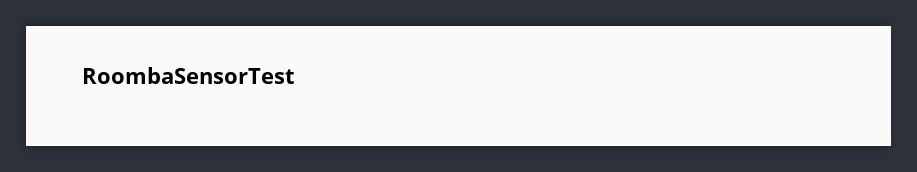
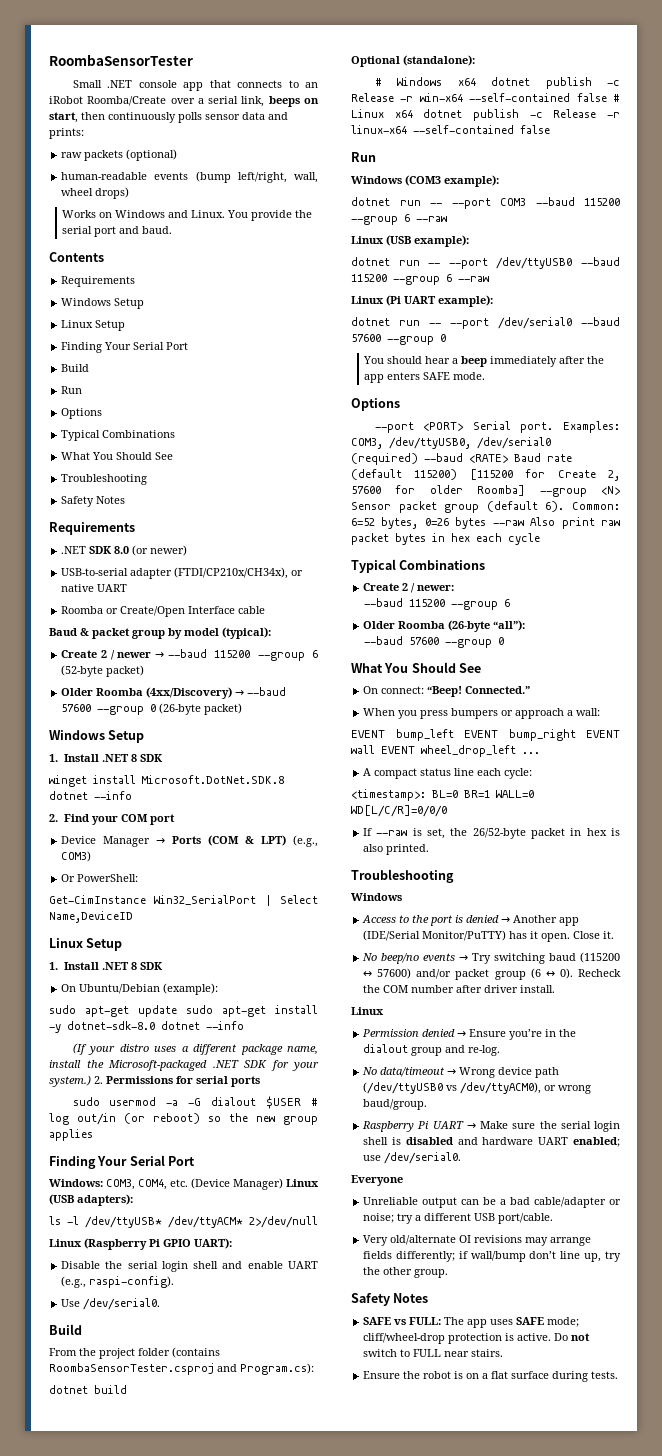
- RoombaSensorTest
+ RoombaSensorTester
+ Small .NET console app that connects to an iRobot Roomba/Create over a serial link, beeps on start, then continuously polls sensor data and prints:
+ raw packets (optional)
+ human-readable events (bump left/right, wall, wheel drops)
+ Works on Windows and Linux. You provide the serial port and baud.
+ Contents
+ Requirements
+ Windows Setup
+ Linux Setup
+ Finding Your Serial Port
+ Build
+ Run
+ Options
+ Typical Combinations
+ What You Should See
+ Troubleshooting
+ Safety Notes
+ Requirements
+ .NET SDK 8.0 (or newer)
+ USB-to-serial adapter (FTDI/CP210x/CH34x), or native UART
+ Roomba or Create/Open Interface cable
+ Baud & packet group by model (typical):
+ Create 2 / newer → --baud 115200 --group 6 (52-byte packet)
+ Older Roomba (4xx/Discovery) → --baud 57600 --group 0 (26-byte packet)
+ Windows Setup
+ 1. Install .NET 8 SDK
+ winget install Microsoft.DotNet.SDK.8 dotnet --info
+ 2. Find your COM port
+ Device Manager → Ports (COM & LPT) (e.g., COM3)
+ Or PowerShell:
+ Get-CimInstance Win32_SerialPort | Select Name,DeviceID
+ Linux Setup
+ 1. Install .NET 8 SDK
+ On Ubuntu/Debian (example):
+ sudo apt-get update sudo apt-get install -y dotnet-sdk-8.0 dotnet --info
+ (If your distro uses a different package name, install the Microsoft-packaged .NET SDK for your system.) 2. Permissions for serial ports
+ sudo usermod -a -G dialout $USER # log out/in (or reboot) so the new group applies
+ Finding Your Serial Port
+ Windows: COM3, COM4, etc. (Device Manager) Linux (USB adapters):
+ ls -l /dev/ttyUSB* /dev/ttyACM* 2>/dev/null
+ Linux (Raspberry Pi GPIO UART):
+ Disable the serial login shell and enable UART (e.g., raspi-config).
+ Use /dev/serial0.
+ Build
+ From the project folder (contains RoombaSensorTester.csproj and Program.cs):
+ dotnet build
+ Optional (standalone):
+ # Windows x64 dotnet publish -c Release -r win-x64 --self-contained false # Linux x64 dotnet publish -c Release -r linux-x64 --self-contained false
+ Run
+ Windows (COM3 example):
+ dotnet run -- --port COM3 --baud 115200 --group 6 --raw
+ Linux (USB example):
+ dotnet run -- --port /dev/ttyUSB0 --baud 115200 --group 6 --raw
+ Linux (Pi UART example):
+ dotnet run -- --port /dev/serial0 --baud 57600 --group 0
+ You should hear a beep immediately after the app enters SAFE mode.
+ Options
+ --port <PORT> Serial port. Examples: COM3, /dev/ttyUSB0, /dev/serial0 (required) --baud <RATE> Baud rate (default 115200) [115200 for Create 2, 57600 for older Roomba] --group <N> Sensor packet group (default 6). Common: 6=52 bytes, 0=26 bytes --raw Also print raw packet bytes in hex each cycle
+ Typical Combinations
+ Create 2 / newer:
+ --baud 115200 --group 6
+ Older Roomba (26-byte “all”):
+ --baud 57600 --group 0
+ What You Should See
+ On connect: “Beep! Connected.”
+ When you press bumpers or approach a wall:
+ EVENT bump_left EVENT bump_right EVENT wall EVENT wheel_drop_left ...
+ A compact status line each cycle:
+ <timestamp>: BL=0 BR=1 WALL=0 WD[L/C/R]=0/0/0
+ If --raw is set, the 26/52-byte packet in hex is also printed.
+ Troubleshooting
+ Windows
+ Access to the port is denied → Another app (IDE/Serial Monitor/PuTTY) has it open. Close it.
+ No beep/no events → Try switching baud (115200 ↔ 57600) and/or packet group (6 ↔ 0). Recheck the COM number after driver install.
+ Linux
+ Permission denied → Ensure you’re in the dialout group and re-log.
+ No data/timeout → Wrong device path (/dev/ttyUSB0 vs /dev/ttyACM0), or wrong baud/group.
+ Raspberry Pi UART → Make sure the serial login shell is disabled and hardware UART enabled; use /dev/serial0.
+ Everyone
+ Unreliable output can be a bad cable/adapter or noise; try a different USB port/cable.
+ Very old/alternate OI revisions may arrange fields differently; if wall/bump don’t line up, try the other group.
+ Safety Notes
+ SAFE vs FULL: The app uses SAFE mode; cliff/wheel-drop protection is active. Do not switch to FULL near stairs.
+ Ensure the robot is on a flat surface during tests.

